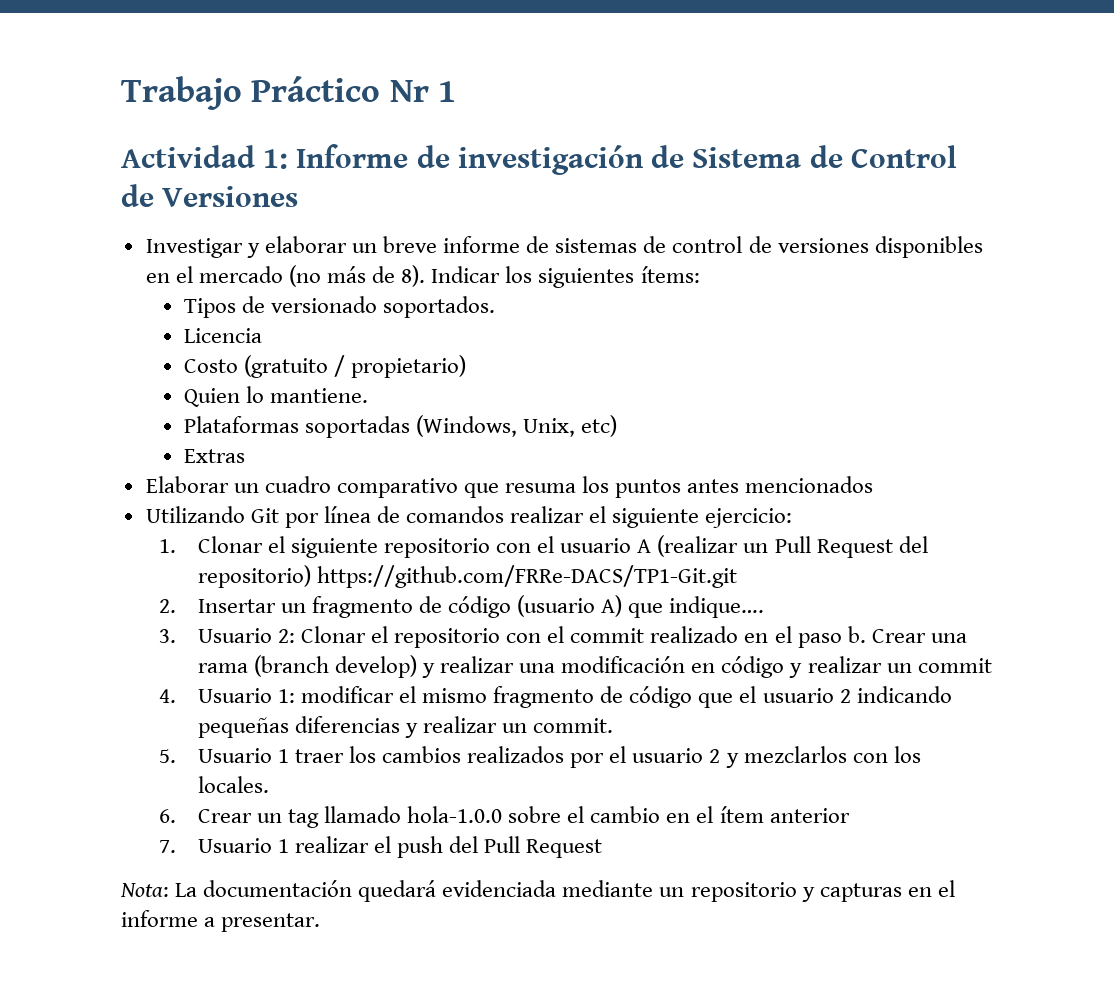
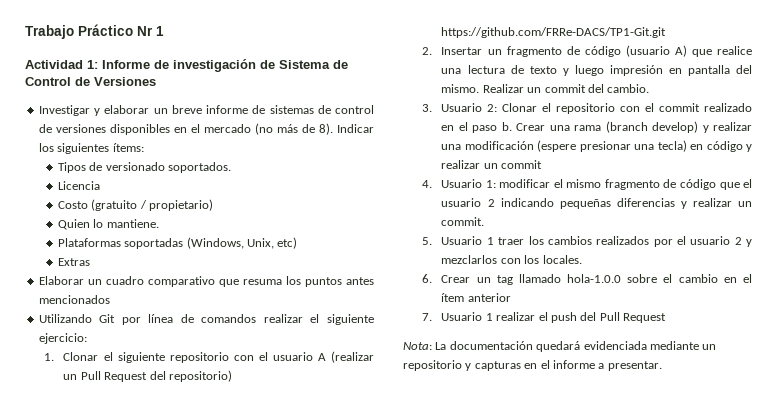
- 2. Insertar un fragmento de código (usuario A) que indique….
+ 2. Insertar un fragmento de código (usuario A) que realice una lectura de texto y luego impresión en pantalla del mismo. Realizar un commit del cambio.
- Crear una rama (branch develop) y realizar una modificación en código y realizar un commit
+ Crear una rama (branch develop) y realizar una modificación (espere presionar una tecla) en código y realizar un commit

